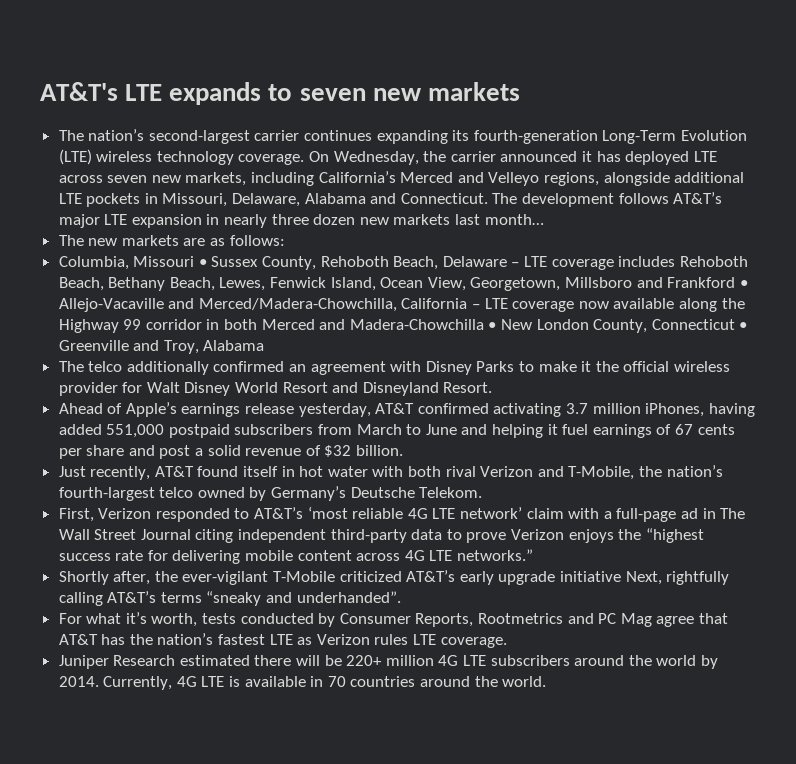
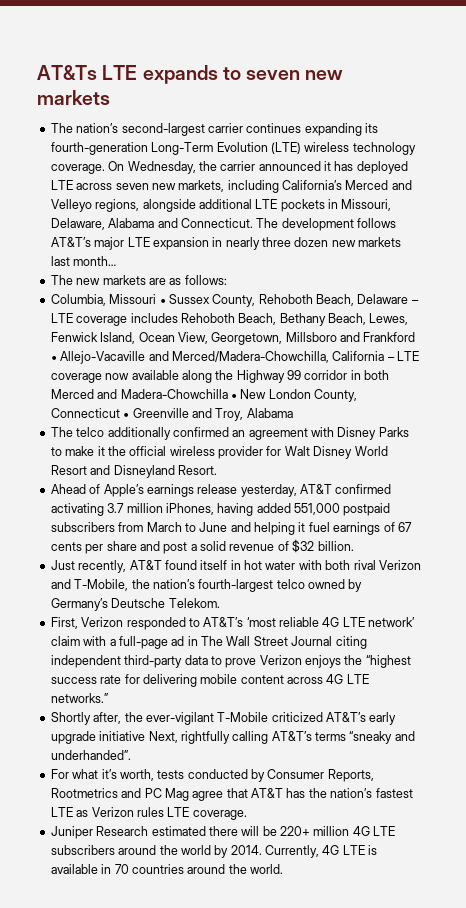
- AT&T's LTE expands to seven new markets
+ AT&Ts LTE expands to seven new markets

